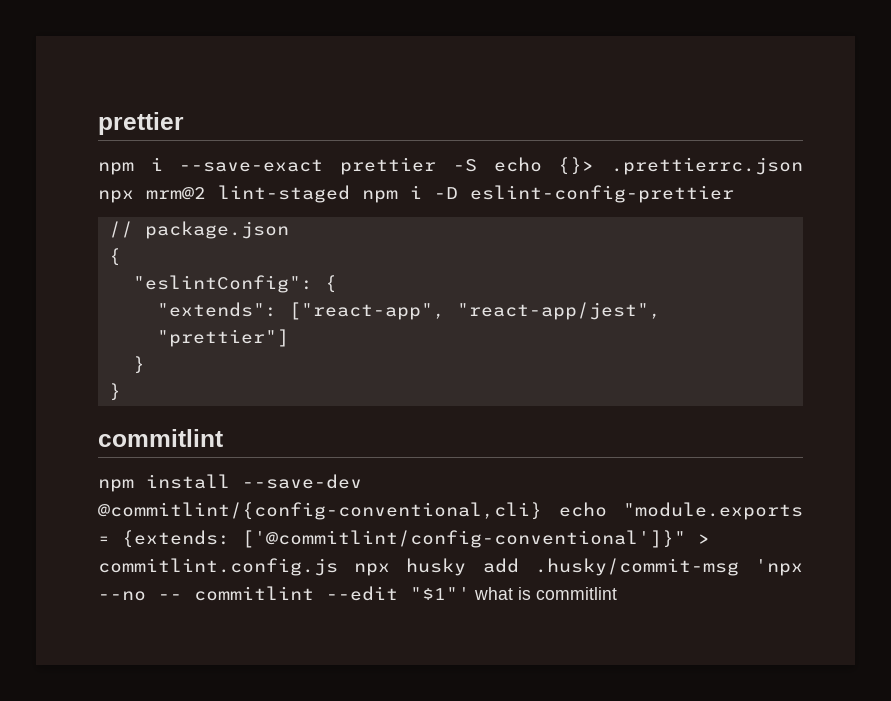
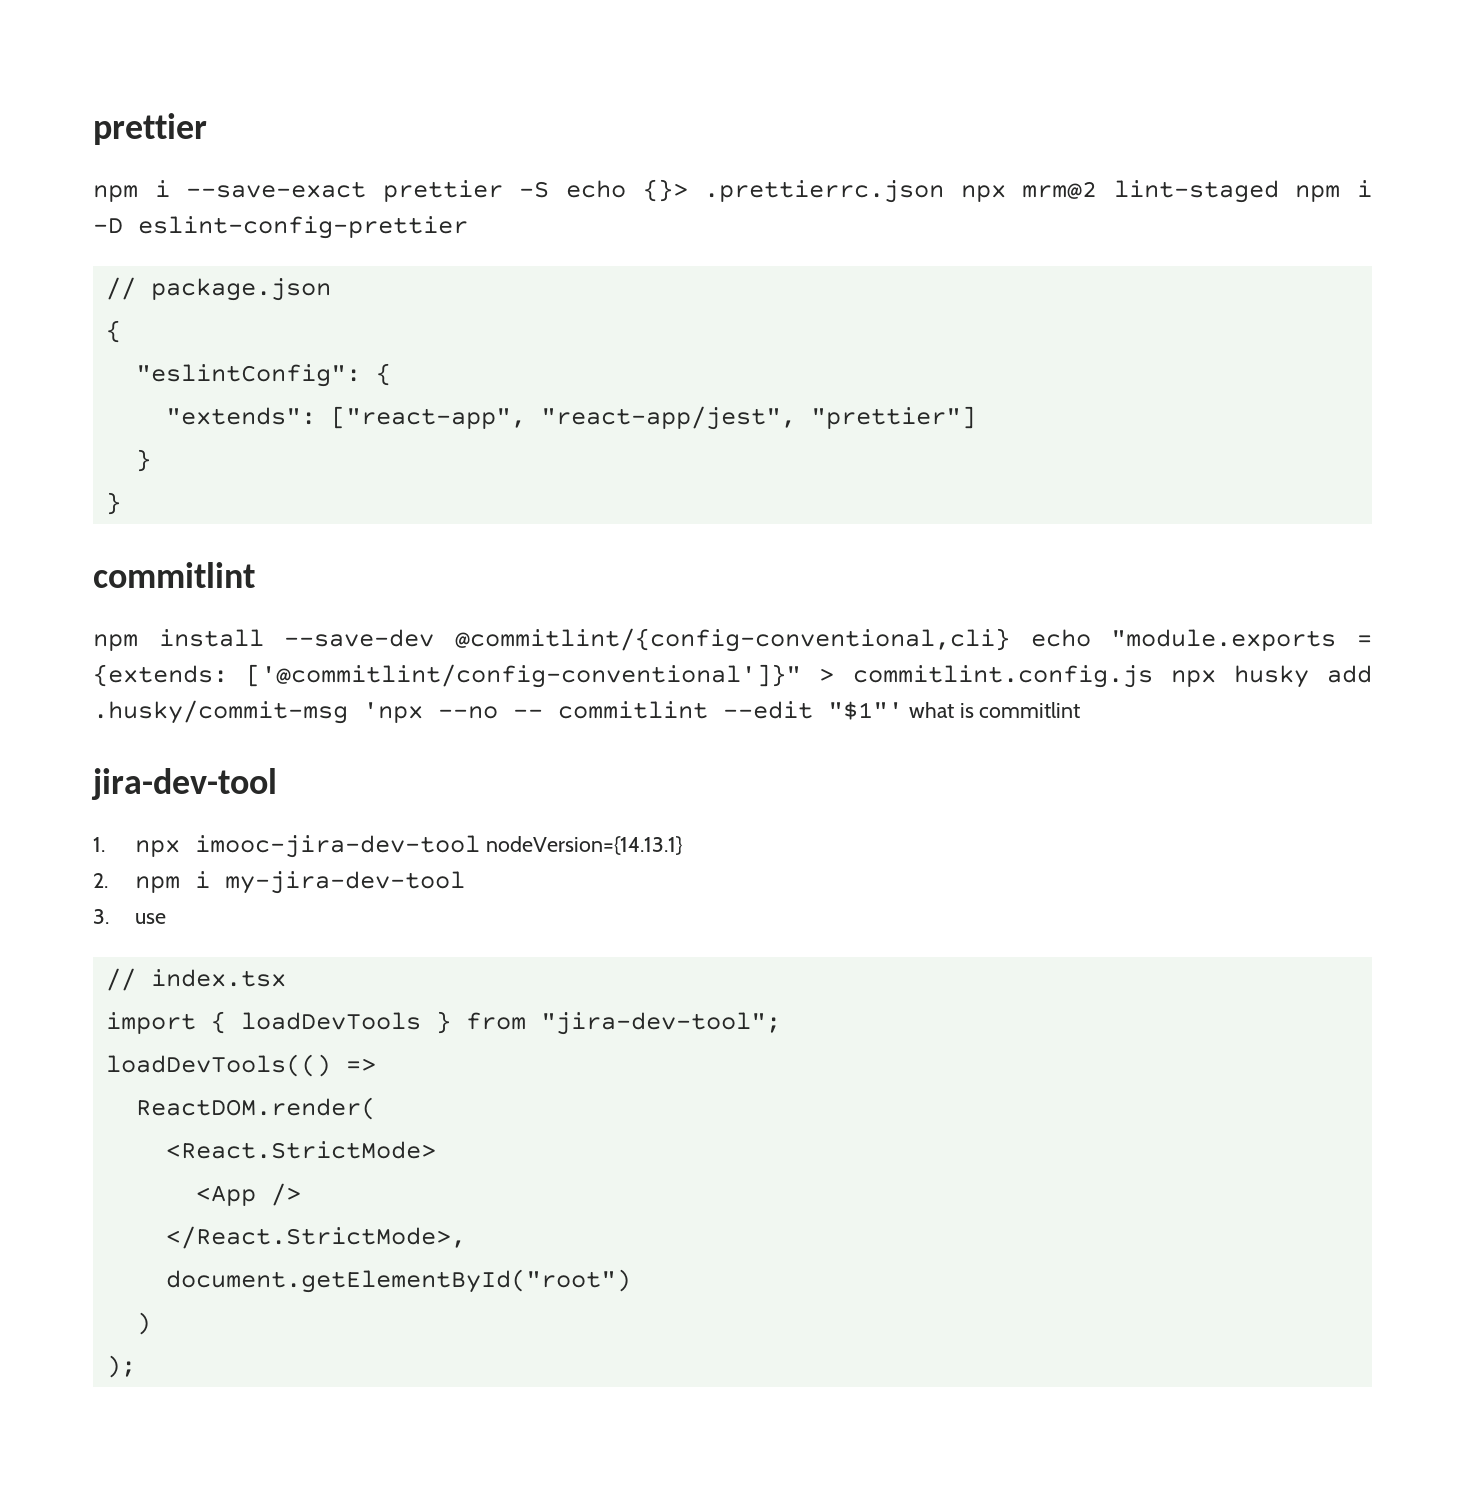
+ jira-dev-tool
+ 1. npx imooc-jira-dev-tool nodeVersion={14.13.1}
+ 2. npm i my-jira-dev-tool
+ 3. use
+ // index.tsx
+ import { loadDevTools } from "jira-dev-tool";
+ loadDevTools(() =>
+ ReactDOM.render(
+ <React.StrictMode>
+ <App />
+ </React.StrictMode>,
+ document.getElementById("root")
+ )
+ );

